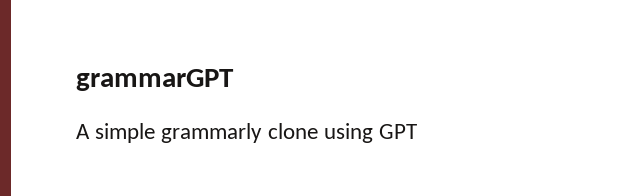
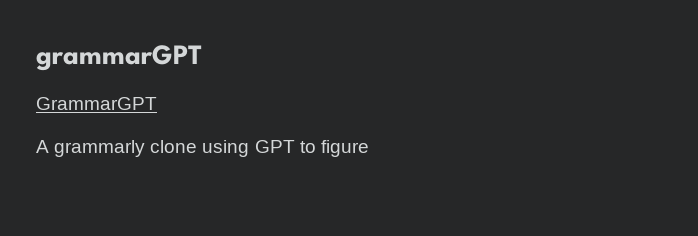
+ GrammarGPT
- A simple grammarly clone using GPT
+ A grammarly clone using GPT to figure

